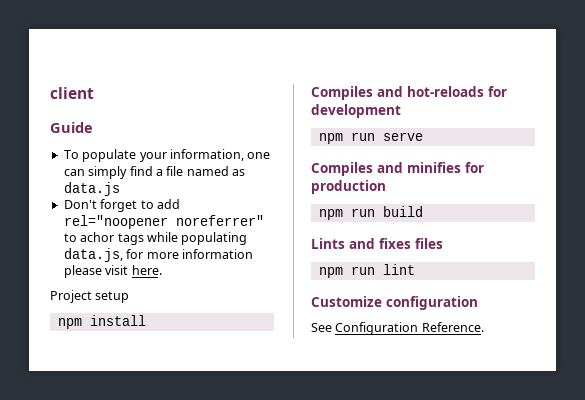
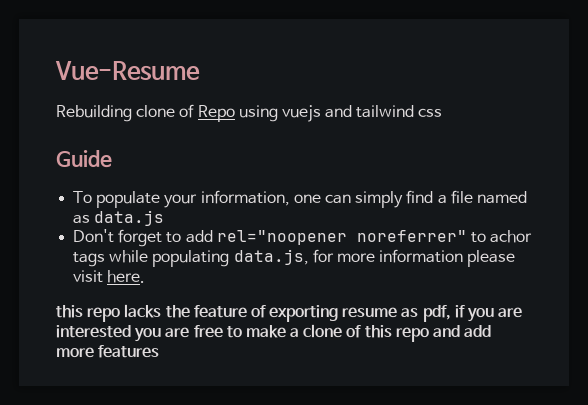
- client
+ Vue-Resume
+ Rebuilding clone of Repo using vuejs and tailwind css
- Project setup
- npm install
- Compiles and hot-reloads for development
- npm run serve
- Compiles and minifies for production
- npm run build
- Lints and fixes files
- npm run lint
- Customize configuration
- See Configuration Reference.
+ this repo lacks the feature of exporting resume as pdf, if you are interested you are free to make a clone of this repo and add more features

